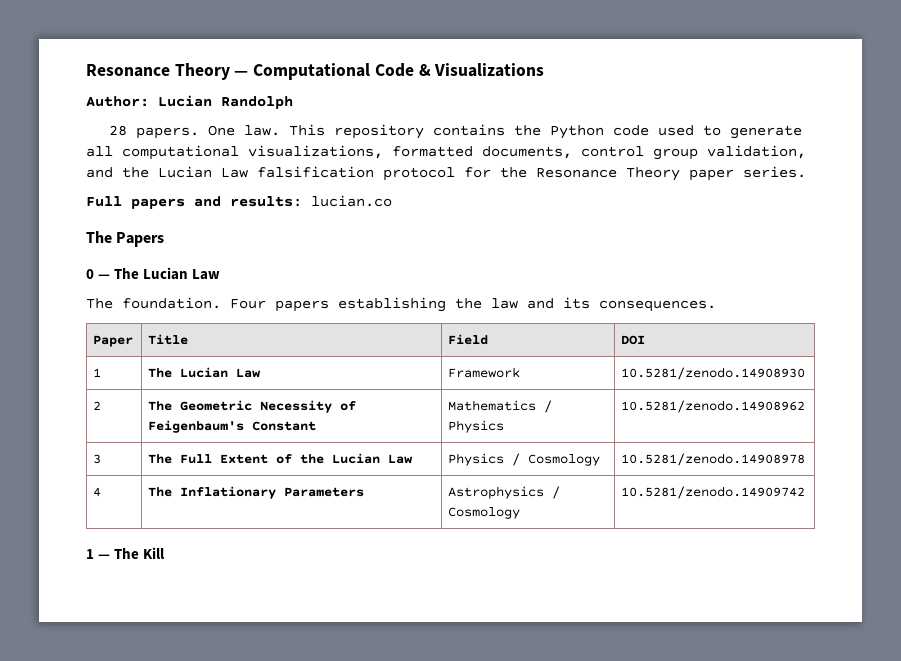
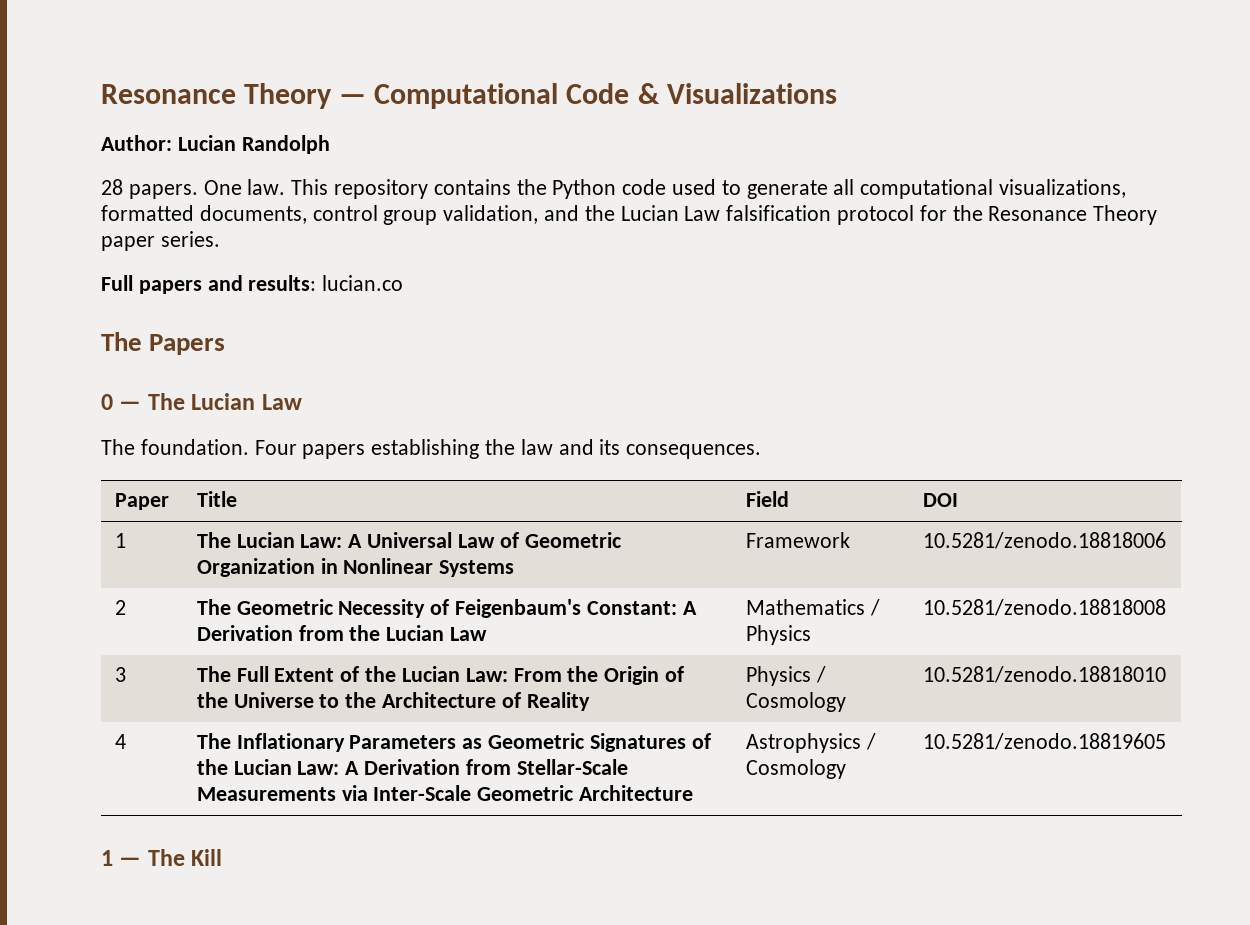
- 1 | The Lucian Law | Framework | 10.5281/zenodo.14908930
+ 1 | The Lucian Law: A Universal Law of Geometric Organization in Nonlinear Systems | Framework | 10.5281/zenodo.18818006
- 2 | The Geometric Necessity of Feigenbaum's Constant | Mathematics / Physics | 10.5281/zenodo.14908962
+ 2 | The Geometric Necessity of Feigenbaum's Constant: A Derivation from the Lucian Law | Mathematics / Physics | 10.5281/zenodo.18818008
- 3 | The Full Extent of the Lucian Law | Physics / Cosmology | 10.5281/zenodo.14908978
+ 3 | The Full Extent of the Lucian Law: From the Origin of the Universe to the Architecture of Reality | Physics / Cosmology | 10.5281/zenodo.18818010
- 4 | The Inflationary Parameters | Astrophysics / Cosmology | 10.5281/zenodo.14909742
+ 4 | The Inflationary Parameters as Geometric Signatures of the Lucian Law: A Derivation from Stellar-Scale Measurements via Inter-Scale Geometric Architecture | Astrophysics / Cosmology | 10.5281/zenodo.18819605

